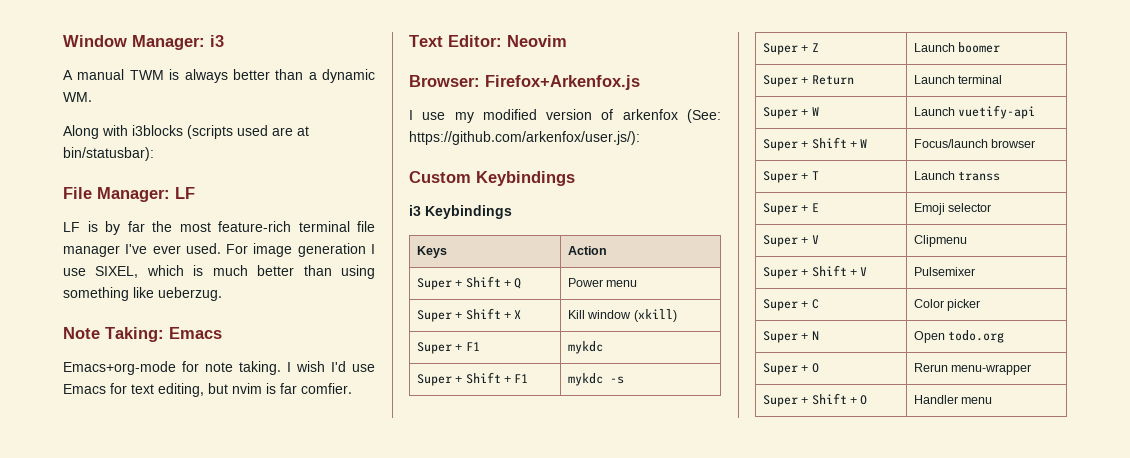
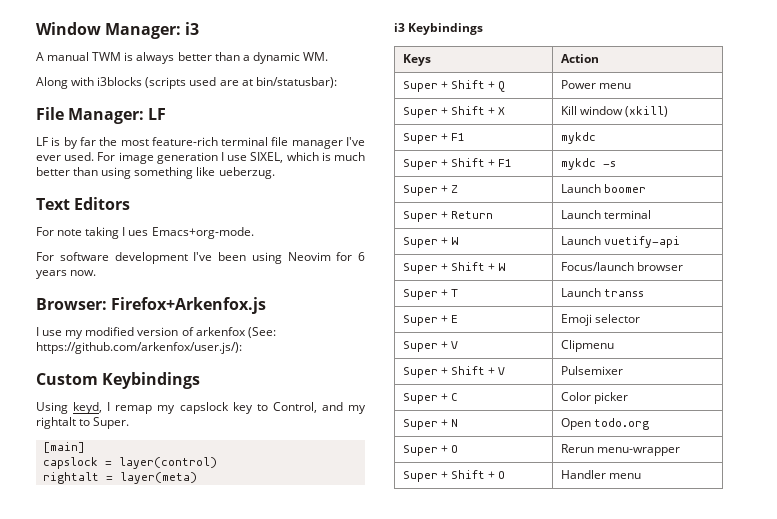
- Note Taking: Emacs
- Emacs+org-mode for note taking. I wish I'd use Emacs for text editing, but nvim is far comfier.
- Text Editor: Neovim
+ Text Editors
+ For note taking I ues Emacs+org-mode.
+ For software development I've been using Neovim for 6 years now.
+ Using keyd, I remap my capslock key to Control, and my rightalt to Super.
+ [main]
+ capslock = layer(control)
+ rightalt = layer(meta)

